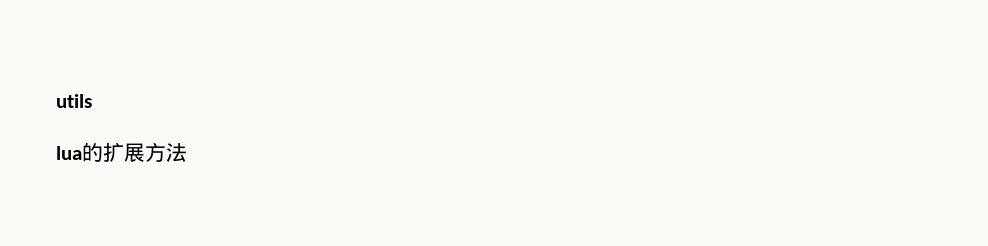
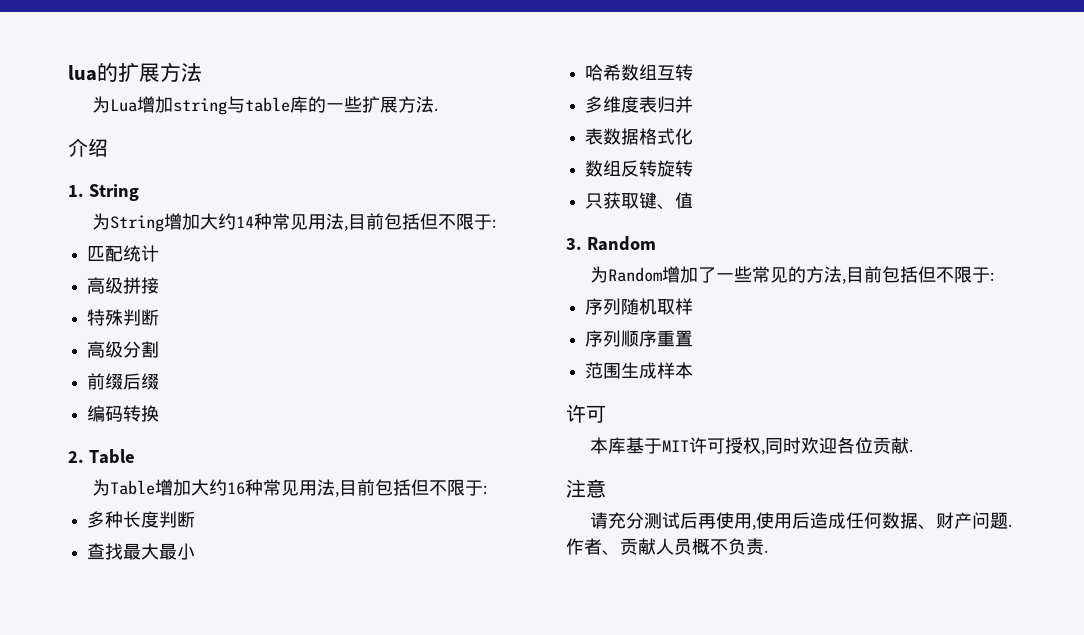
- utils
+ 为Lua增加string与table库的一些扩展方法.
+ 介绍
+ 1. String
+ 为String增加大约14种常见用法,目前包括但不限于:
+ 匹配统计
+ 高级拼接
+ 特殊判断
+ 高级分割
+ 前缀后缀
+ 编码转换
+ 2. Table
+ 为Table增加大约16种常见用法,目前包括但不限于:
+ 多种长度判断
+ 查找最大最小
+ 哈希数组互转
+ 多维度表归并
+ 表数据格式化
+ 数组反转旋转
+ 只获取键、值
+ 3. Random
+ 为Random增加了一些常见的方法,目前包括但不限于:
+ 序列随机取样
+ 序列顺序重置
+ 范围生成样本
+ 许可
+ 本库基于MIT许可授权,同时欢迎各位贡献.
+ 注意
+ 请充分测试后再使用,使用后造成任何数据、财产问题.作者、贡献人员概不负责.

